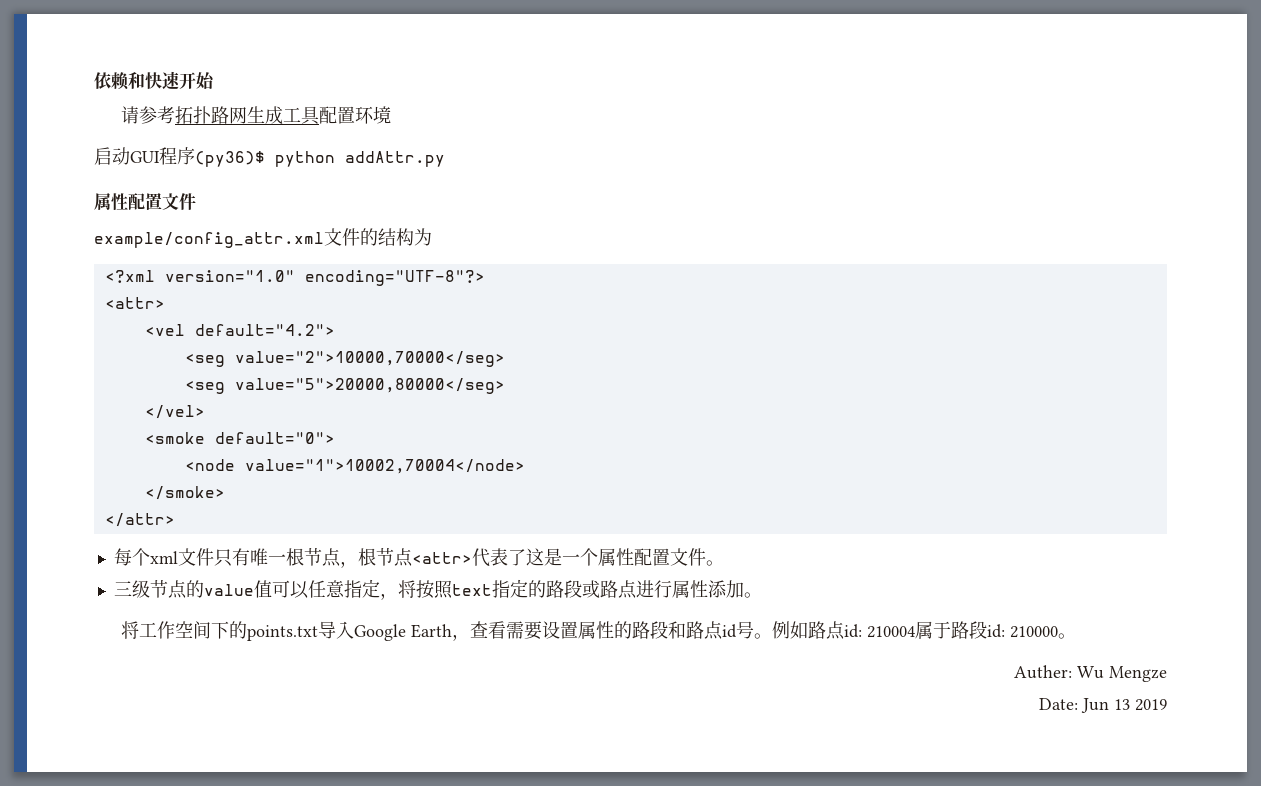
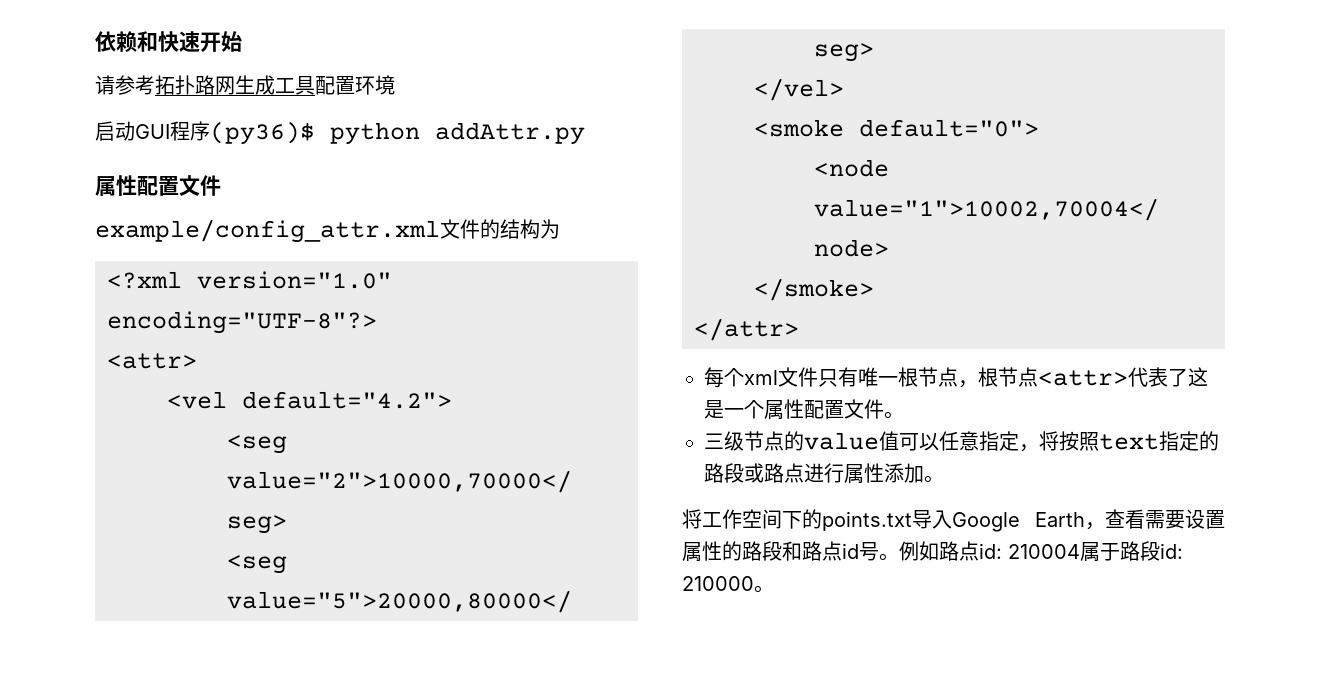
- Auther: Wu Mengze
- Date: Jun 13 2019

